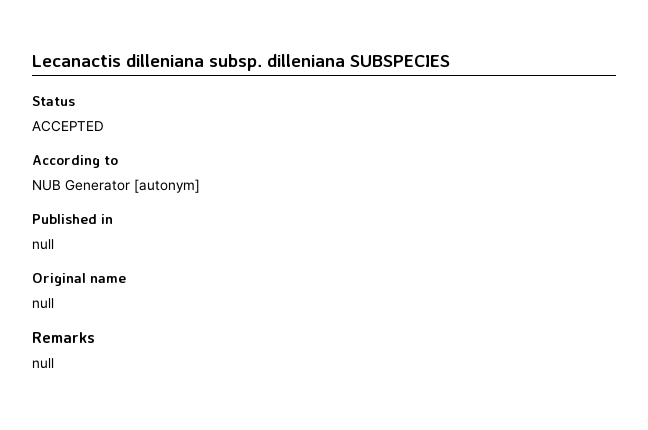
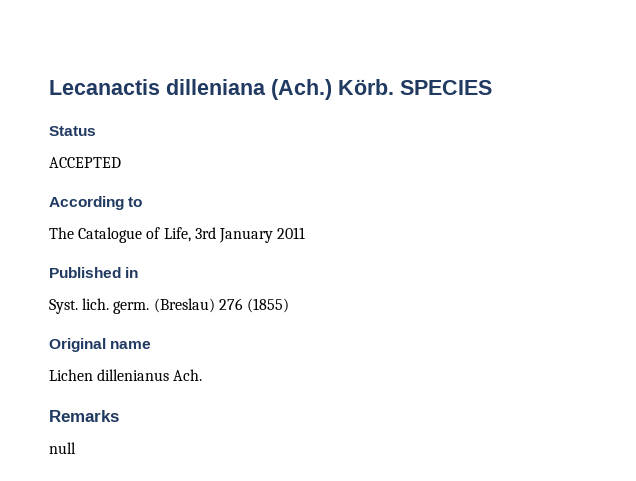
- Lecanactis dilleniana subsp. dilleniana SUBSPECIES
+ Lecanactis dilleniana (Ach.) Körb. SPECIES
- NUB Generator [autonym]
+ The Catalogue of Life, 3rd January 2011
  Published in
- null
+ Syst. lich. germ. (Breslau) 276 (1855)
  Original name
- null
+ Lichen dillenianus Ach.

